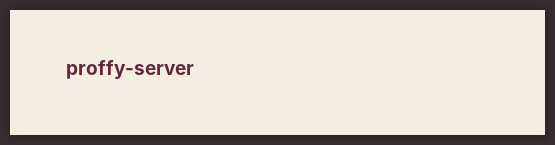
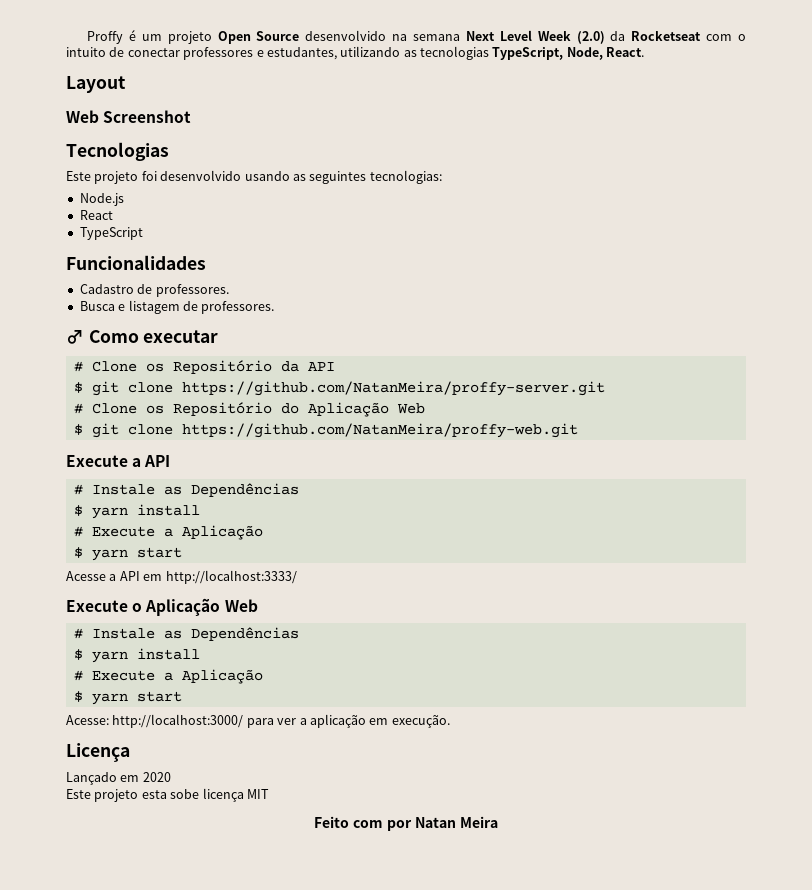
- proffy-server
+ Proffy é um projeto Open Source desenvolvido na semana Next Level Week (2.0) da Rocketseat com o intuito de conectar professores e estudantes, utilizando as tecnologias TypeScript, Node, React.
+ Layout
+ Web Screenshot
+ Tecnologias
+ Este projeto foi desenvolvido usando as seguintes tecnologias:
+ Node.js
+ React
+ TypeScript
+ Funcionalidades
+ Cadastro de professores.
+ Busca e listagem de professores.
+ ♂ Como executar
+ # Clone os Repositório da API
+ $ git clone https://github.com/NatanMeira/proffy-server.git
+ # Clone os Repositório do Aplicação Web
+ $ git clone https://github.com/NatanMeira/proffy-web.git
+ Execute a API
+ # Instale as Dependências
+ $ yarn install
+ # Execute a Aplicação
+ $ yarn start
+ Acesse a API em http://localhost:3333/
+ Execute o Aplicação Web
+ # Instale as Dependências
+ $ yarn install
+ # Execute a Aplicação
+ $ yarn start
+ Acesse: http://localhost:3000/ para ver a aplicação em execução.
+ Licença
+ Lançado em 2020
+ Este projeto esta sobe licença MIT
+ Feito com por Natan Meira

